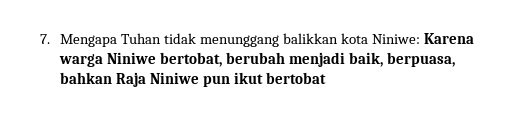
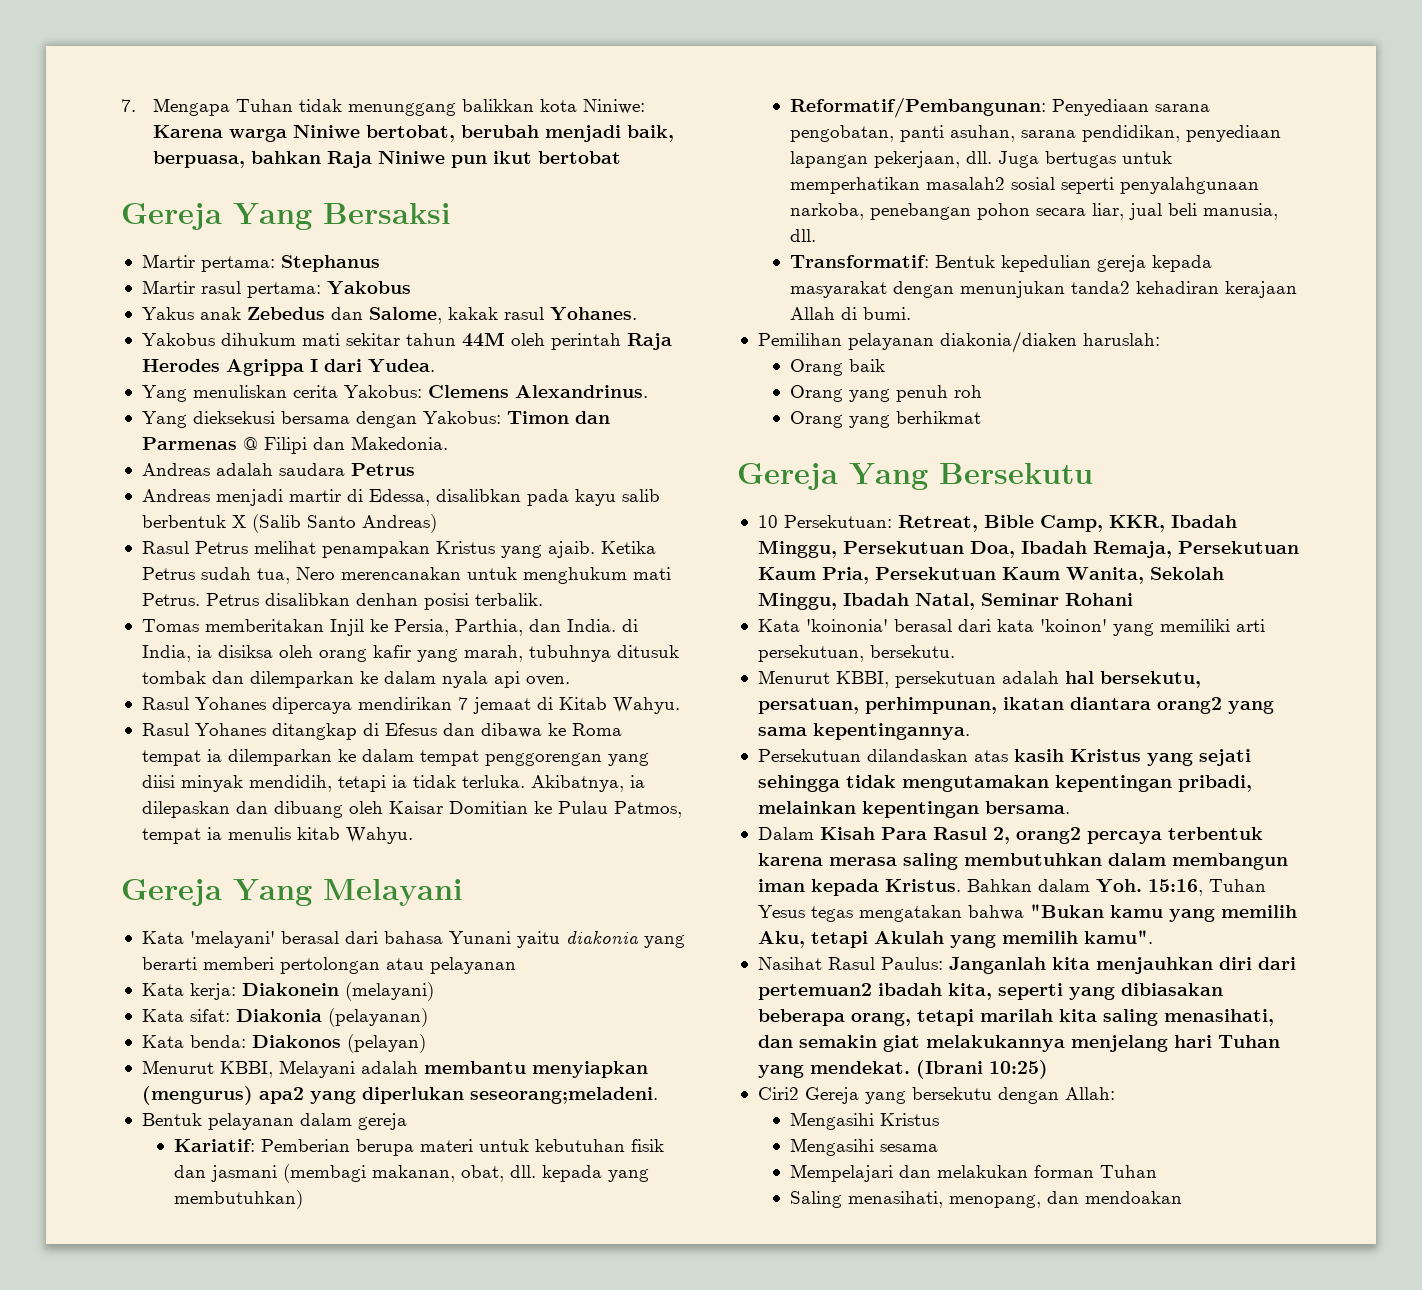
+ Gereja Yang Bersaksi
+ Martir pertama: Stephanus
+ Martir rasul pertama: Yakobus
+ Yakus anak Zebedus dan Salome, kakak rasul Yohanes.
+ Yakobus dihukum mati sekitar tahun 44M oleh perintah Raja Herodes Agrippa I dari Yudea.
+ Yang menuliskan cerita Yakobus: Clemens Alexandrinus.
+ Yang dieksekusi bersama dengan Yakobus: Timon dan Parmenas @ Filipi dan Makedonia.
+ Andreas adalah saudara Petrus
+ Andreas menjadi martir di Edessa, disalibkan pada kayu salib berbentuk X (Salib Santo Andreas)
+ Rasul Petrus melihat penampakan Kristus yang ajaib. Ketika Petrus sudah tua, Nero merencanakan untuk menghukum mati Petrus. Petrus disalibkan denhan posisi terbalik.
+ Tomas memberitakan Injil ke Persia, Parthia, dan India. di India, ia disiksa oleh orang kafir yang marah, tubuhnya ditusuk tombak dan dilemparkan ke dalam nyala api oven.
+ Rasul Yohanes dipercaya mendirikan 7 jemaat di Kitab Wahyu.
+ Rasul Yohanes ditangkap di Efesus dan dibawa ke Roma tempat ia dilemparkan ke dalam tempat penggorengan yang diisi minyak mendidih, tetapi ia tidak terluka. Akibatnya, ia dilepaskan dan dibuang oleh Kaisar Domitian ke Pulau Patmos, tempat ia menulis kitab Wahyu.
+ Gereja Yang Melayani
+ Kata 'melayani' berasal dari bahasa Yunani yaitu diakonia yang berarti memberi pertolongan atau pelayanan
+ Kata kerja: Diakonein (melayani)
+ Kata sifat: Diakonia (pelayanan)
+ Kata benda: Diakonos (pelayan)
+ Menurut KBBI, Melayani adalah membantu menyiapkan (mengurus) apa2 yang diperlukan seseorang;meladeni.
+ Bentuk pelayanan dalam gereja
+ Kariatif: Pemberian berupa materi untuk kebutuhan fisik dan jasmani (membagi makanan, obat, dll. kepada yang membutuhkan)
+ Reformatif/Pembangunan: Penyediaan sarana pengobatan, panti asuhan, sarana pendidikan, penyediaan lapangan pekerjaan, dll. Juga bertugas untuk memperhatikan masalah2 sosial seperti penyalahgunaan narkoba, penebangan pohon secara liar, jual beli manusia, dll.
+ Transformatif: Bentuk kepedulian gereja kepada masyarakat dengan menunjukan tanda2 kehadiran kerajaan Allah di bumi.
+ Pemilihan pelayanan diakonia/diaken haruslah:
+ Orang baik
+ Orang yang penuh roh
+ Orang yang berhikmat
+ Gereja Yang Bersekutu
+ 10 Persekutuan: Retreat, Bible Camp, KKR, Ibadah Minggu, Persekutuan Doa, Ibadah Remaja, Persekutuan Kaum Pria, Persekutuan Kaum Wanita, Sekolah Minggu, Ibadah Natal, Seminar Rohani
+ Kata 'koinonia' berasal dari kata 'koinon' yang memiliki arti persekutuan, bersekutu.
+ Menurut KBBI, persekutuan adalah hal bersekutu, persatuan, perhimpunan, ikatan diantara orang2 yang sama kepentingannya.
+ Persekutuan dilandaskan atas kasih Kristus yang sejati sehingga tidak mengutamakan kepentingan pribadi, melainkan kepentingan bersama.
+ Dalam Kisah Para Rasul 2, orang2 percaya terbentuk karena merasa saling membutuhkan dalam membangun iman kepada Kristus. Bahkan dalam Yoh. 15:16, Tuhan Yesus tegas mengatakan bahwa "Bukan kamu yang memilih Aku, tetapi Akulah yang memilih kamu".
+ Nasihat Rasul Paulus: Janganlah kita menjauhkan diri dari pertemuan2 ibadah kita, seperti yang dibiasakan beberapa orang, tetapi marilah kita saling menasihati, dan semakin giat melakukannya menjelang hari Tuhan yang mendekat. (Ibrani 10:25)
+ Ciri2 Gereja yang bersekutu dengan Allah:
+ Mengasihi Kristus
+ Mengasihi sesama
+ Mempelajari dan melakukan forman Tuhan
+ Saling menasihati, menopang, dan mendoakan

